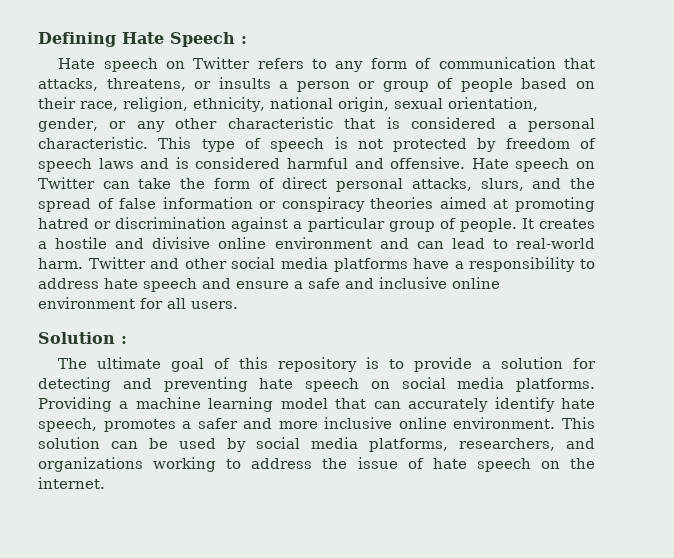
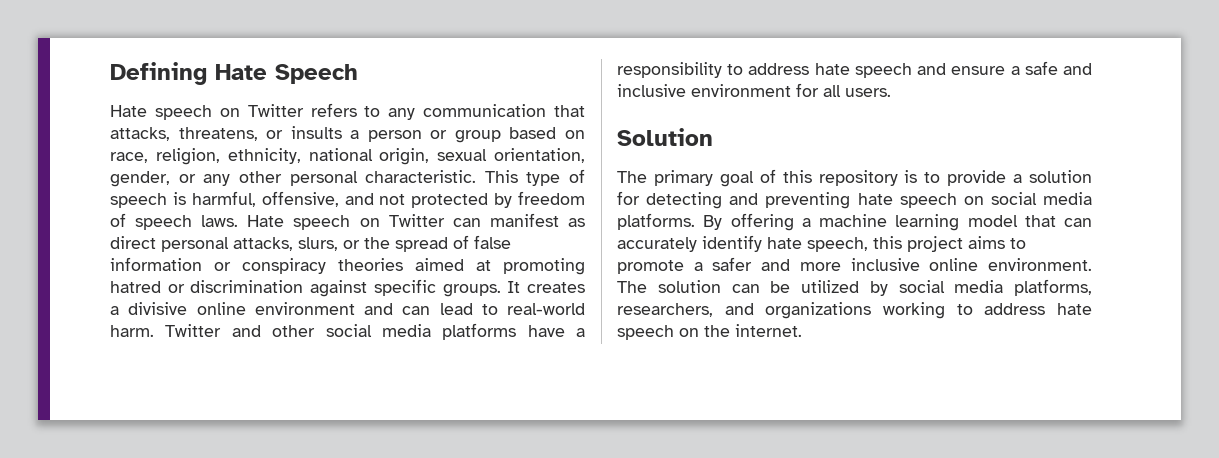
- Defining Hate Speech :
+ Defining Hate Speech
- Hate speech on Twitter refers to any form of communication that attacks, threatens, or insults a person or group of people based on their race, religion, ethnicity, national origin, sexual orientation, gender, or any other characteristic that is considered a personal characteristic.
+ Hate speech on Twitter refers to any communication that attacks, threatens, or insults a person or group based on race, religion, ethnicity, national origin, sexual orientation, gender, or any other personal characteristic.
- This type of speech is not protected by freedom of speech laws and is considered harmful and offensive.
+ This type of speech is harmful, offensive, and not protected by freedom of speech laws.
- Hate speech on Twitter can take the form of direct personal attacks, slurs, and the spread of false information or conspiracy theories aimed at promoting hatred or discrimination against a particular group of people.
+ Hate speech on Twitter can manifest as direct personal attacks, slurs, or the spread of false information or conspiracy theories aimed at promoting hatred or discrimination against specific groups.
- It creates a hostile and divisive online environment and can lead to real-world harm.
+ It creates a divisive online environment and can lead to real-world harm.
- Twitter and other social media platforms have a responsibility to address hate speech and ensure a safe and inclusive online environment for all users.
+ Twitter and other social media platforms have a responsibility to address hate speech and ensure a safe and inclusive environment for all users.
- Solution :
- The ultimate goal of this repository is to provide a solution for detecting and preventing hate speech on social media platforms.
+ Solution
+ The primary goal of this repository is to provide a solution for detecting and preventing hate speech on social media platforms.
- Providing a machine learning model that can accurately identify hate speech, promotes a safer and more inclusive online environment.
+ By offering a machine learning model that can accurately identify hate speech, this project aims to promote a safer and more inclusive online environment.
- This solution can be used by social media platforms, researchers, and organizations working to address the issue of hate speech on the internet.
+ The solution can be utilized by social media platforms, researchers, and organizations working to address hate speech on the internet.

